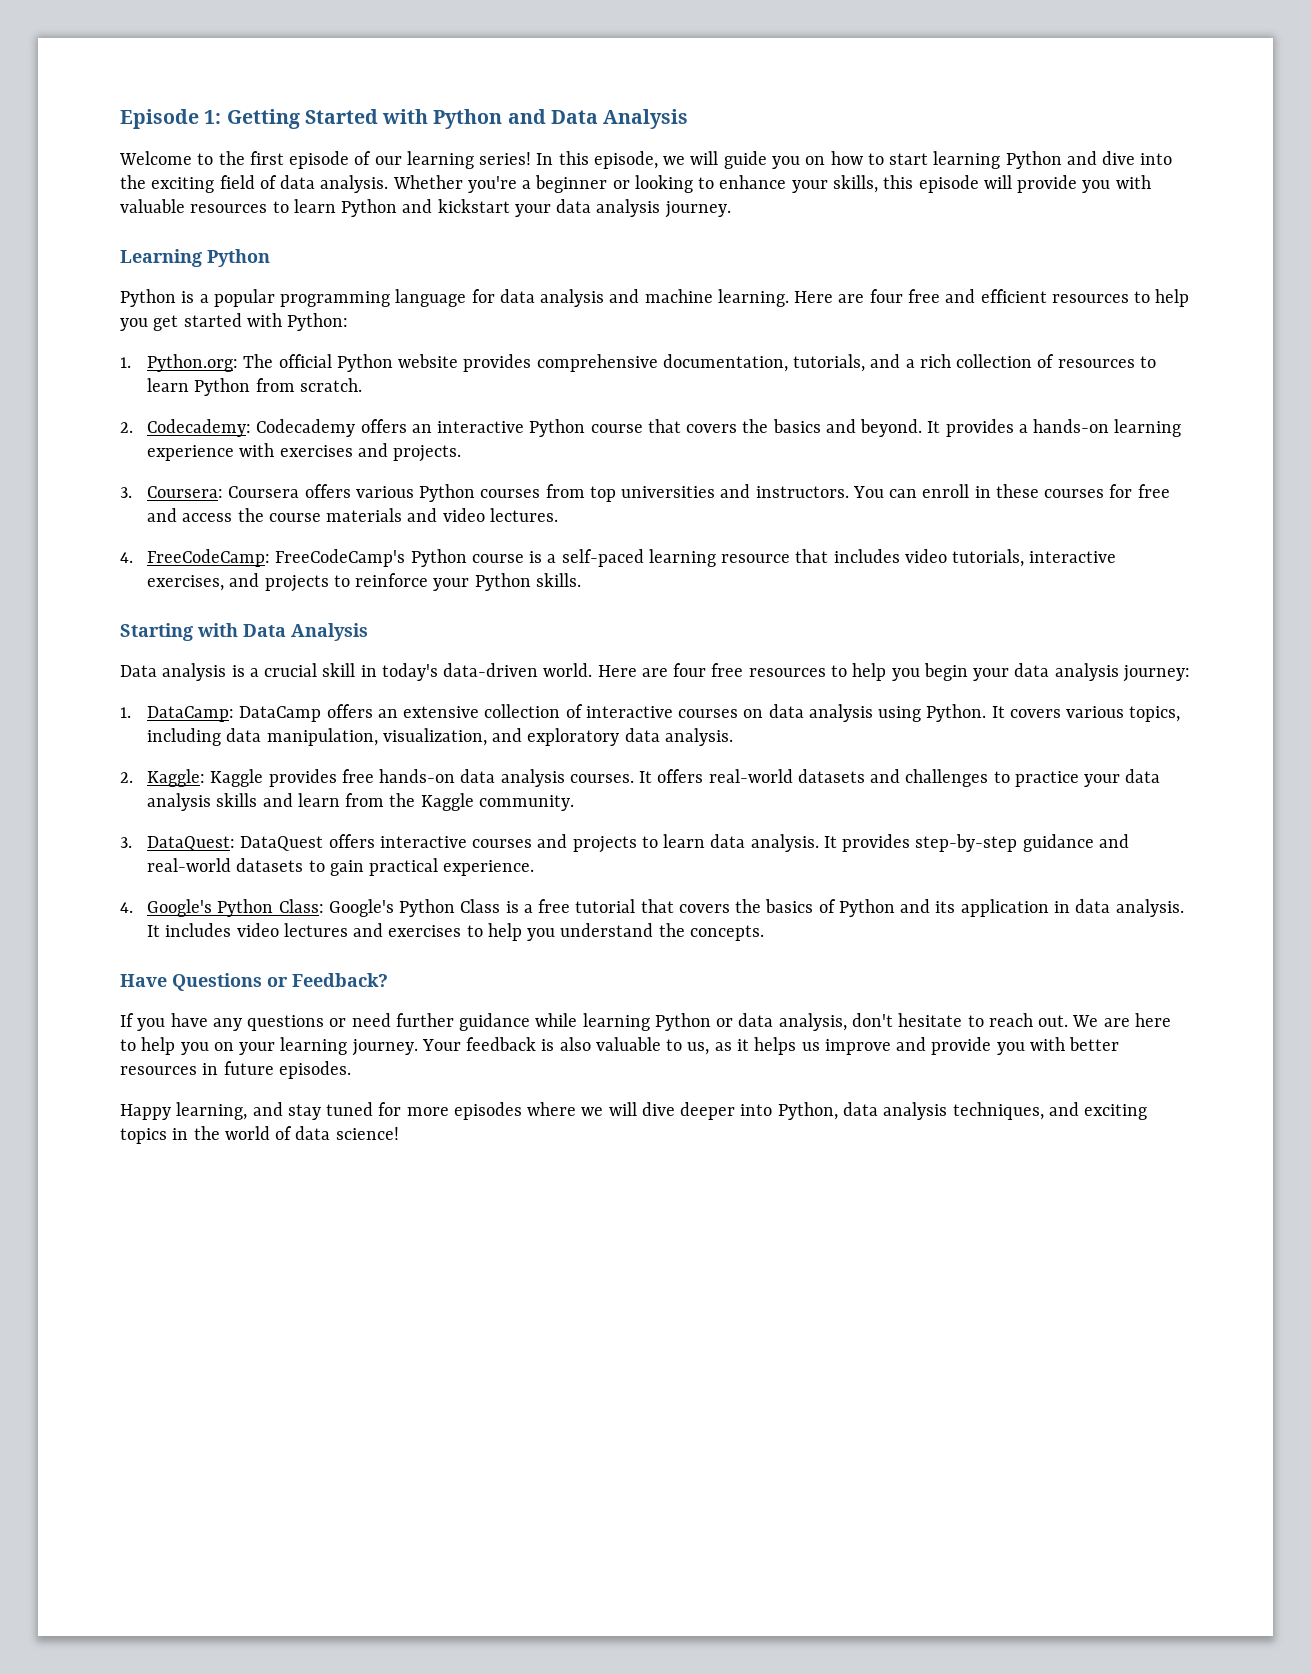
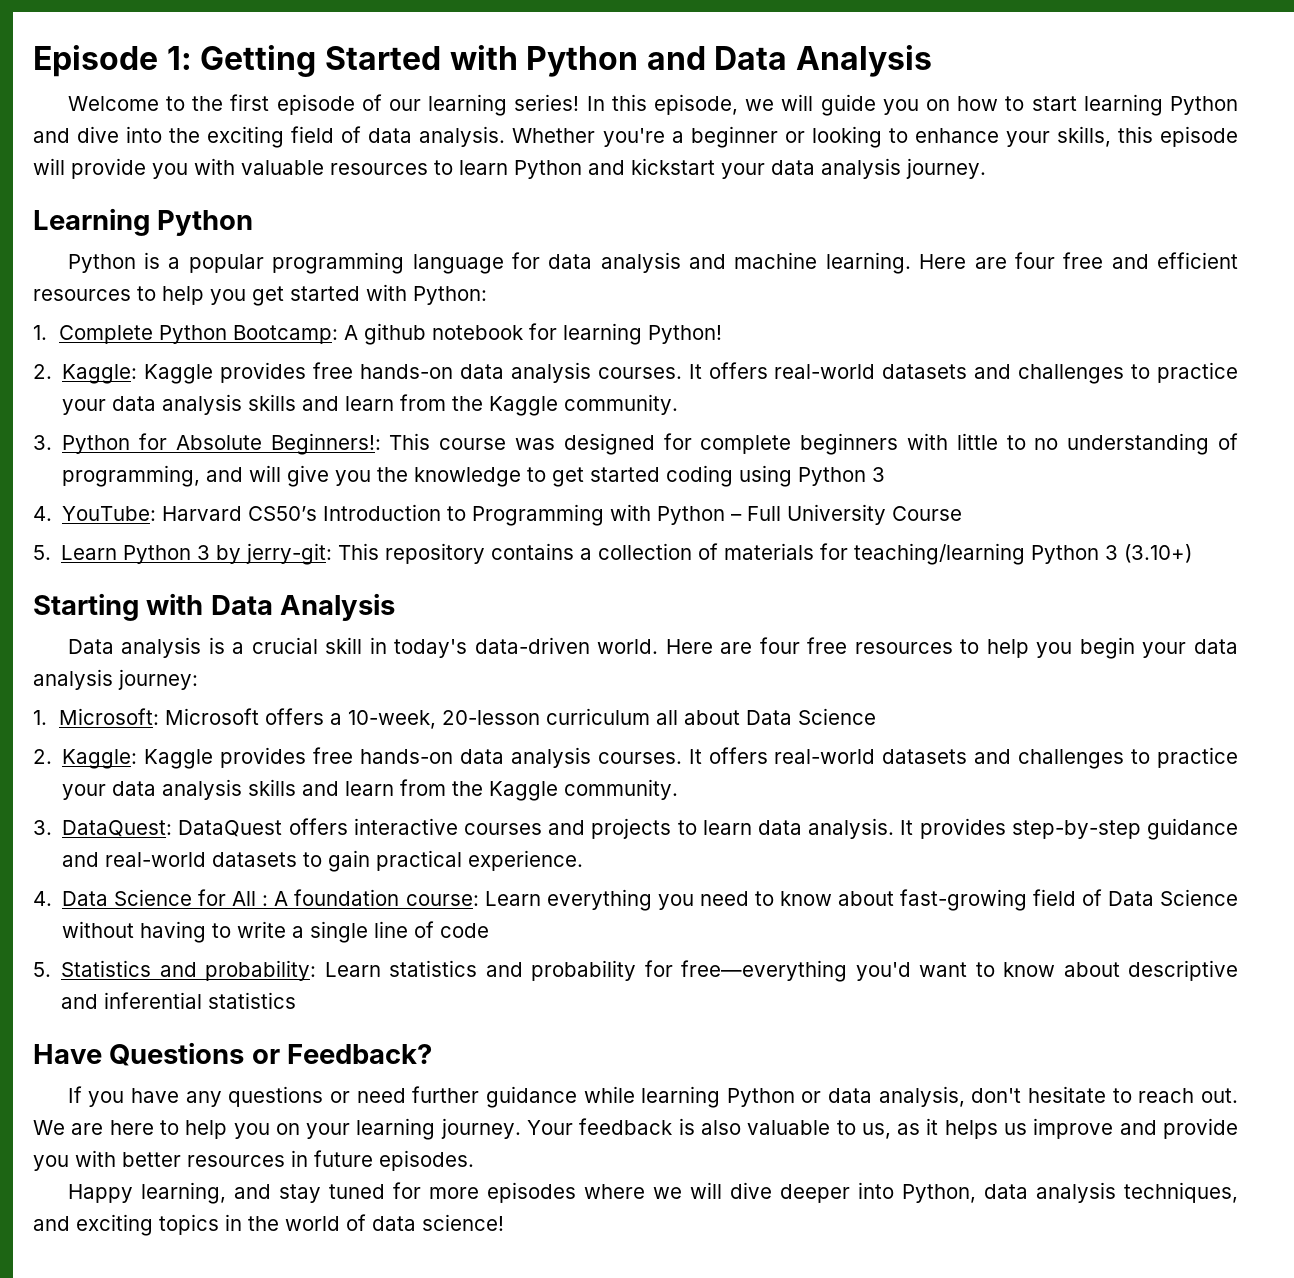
- 1. Python.org: The official Python website provides comprehensive documentation, tutorials, and a rich collection of resources to learn Python from scratch.
- 2. Codecademy: Codecademy offers an interactive Python course that covers the basics and beyond. It provides a hands-on learning experience with exercises and projects.
- 3. Coursera: Coursera offers various Python courses from top universities and instructors. You can enroll in these courses for free and access the course materials and video lectures.
- 4. FreeCodeCamp: FreeCodeCamp's Python course is a self-paced learning resource that includes video tutorials, interactive exercises, and projects to reinforce your Python skills.
+ 1. Complete Python Bootcamp: A github notebook for learning Python!
+ 2. Kaggle: Kaggle provides free hands-on data analysis courses. It offers real-world datasets and challenges to practice your data analysis skills and learn from the Kaggle community.
+ 3. Python for Absolute Beginners!: This course was designed for complete beginners with little to no understanding of programming, and will give you the knowledge to get started coding using Python 3
+ 4. YouTube: Harvard CS50’s Introduction to Programming with Python – Full University Course
+ 5. Learn Python 3 by jerry-git: This repository contains a collection of materials for teaching/learning Python 3 (3.10+)
- 1. DataCamp: DataCamp offers an extensive collection of interactive courses on data analysis using Python. It covers various topics, including data manipulation, visualization, and exploratory data analysis.
+ 1. Microsoft: Microsoft offers a 10-week, 20-lesson curriculum all about Data Science
- 4. Google's Python Class: Google's Python Class is a free tutorial that covers the basics of Python and its application in data analysis. It includes video lectures and exercises to help you understand the concepts.
+ 4. Data Science for All : A foundation course: Learn everything you need to know about fast-growing field of Data Science without having to write a single line of code
+ 5. Statistics and probability: Learn statistics and probability for free—everything you'd want to know about descriptive and inferential statistics

